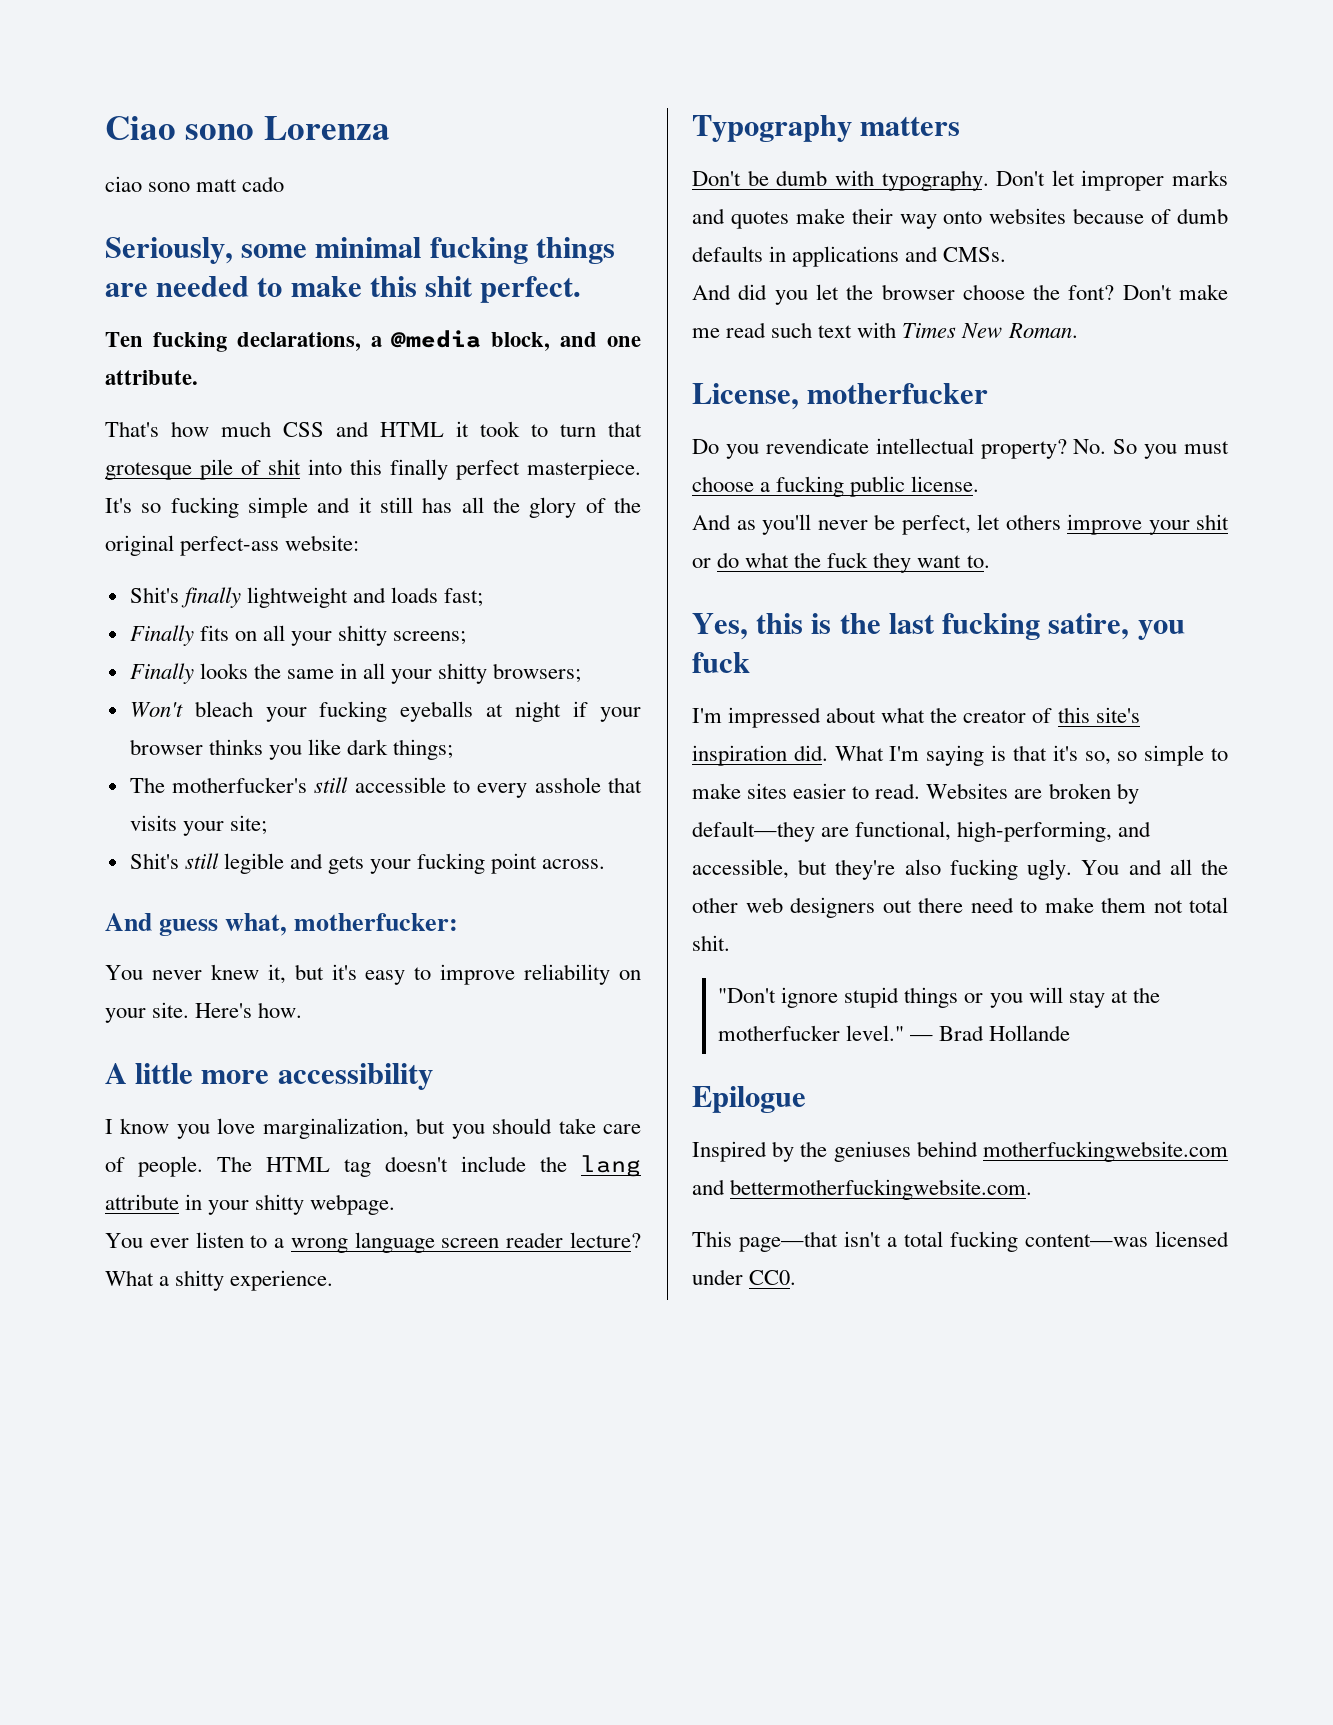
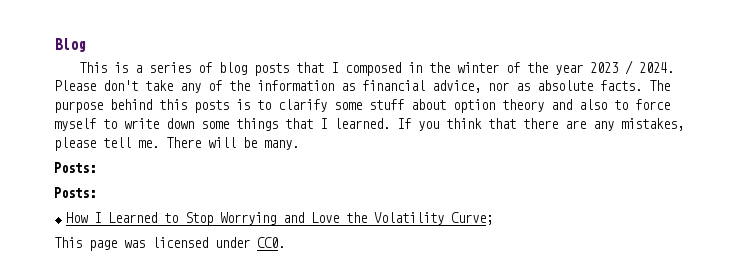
- Ciao sono Lorenza
- ciao sono matt cado
- Seriously, some minimal fucking things are needed to make this shit perfect.
- Ten fucking declarations, a @media block, and one attribute.
- That's how much CSS and HTML it took to turn that grotesque pile of shit into this finally perfect masterpiece. It's so fucking simple and it still has all the glory of the original perfect-ass website:
- Shit's finally lightweight and loads fast;
- Finally fits on all your shitty screens;
- Finally looks the same in all your shitty browsers;
- Won't bleach your fucking eyeballs at night if your browser thinks you like dark things;
- The motherfucker's still accessible to every asshole that visits your site;
- Shit's still legible and gets your fucking point across.
- And guess what, motherfucker:
- You never knew it, but it's easy to improve reliability on your site. Here's how.
- A little more accessibility
- I know you love marginalization, but you should take care of people. The HTML tag doesn't include the lang attribute in your shitty webpage.
- You ever listen to a wrong language screen reader lecture? What a shitty experience.
- Typography matters
- Don't be dumb with typography. Don't let improper marks and quotes make their way onto websites because of dumb defaults in applications and CMSs.
- And did you let the browser choose the font? Don't make me read such text with Times New Roman.
- License, motherfucker
- Do you revendicate intellectual property? No. So you must choose a fucking public license.
- And as you'll never be perfect, let others improve your shit or do what the fuck they want to.
- Yes, this is the last fucking satire, you fuck
- I'm impressed about what the creator of this site's inspiration did. What I'm saying is that it's so, so simple to make sites easier to read. Websites are broken by default—they are functional, high-performing, and accessible, but they're also fucking ugly. You and all the other web designers out there need to make them not total shit.
- "Don't ignore stupid things or you will stay at the motherfucker level." — Brad Hollande
- Epilogue
- Inspired by the geniuses behind motherfuckingwebsite.com and bettermotherfuckingwebsite.com.
- This page—that isn't a total fucking content—was licensed under CC0.
+ Blog
+ This is a series of blog posts that I composed in the winter of the year 2023 / 2024. Please don't take any of the information as financial advice, nor as absolute facts. The purpose behind this posts is to clarify some stuff about option theory and also to force myself to write down some things that I learned. If you think that there are any mistakes, please tell me. There will be many.
+ Posts:
+ Posts:
+ How I Learned to Stop Worrying and Love the Volatility Curve;
+ This page was licensed under CC0.

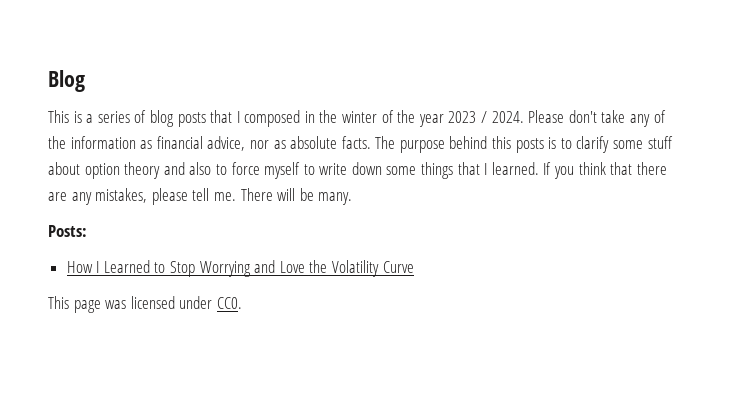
  There will be many.
- Posts:
- How I Learned to Stop Worrying and Love the Volatility Curve;
+ How I Learned to Stop Worrying and Love the Volatility Curve

